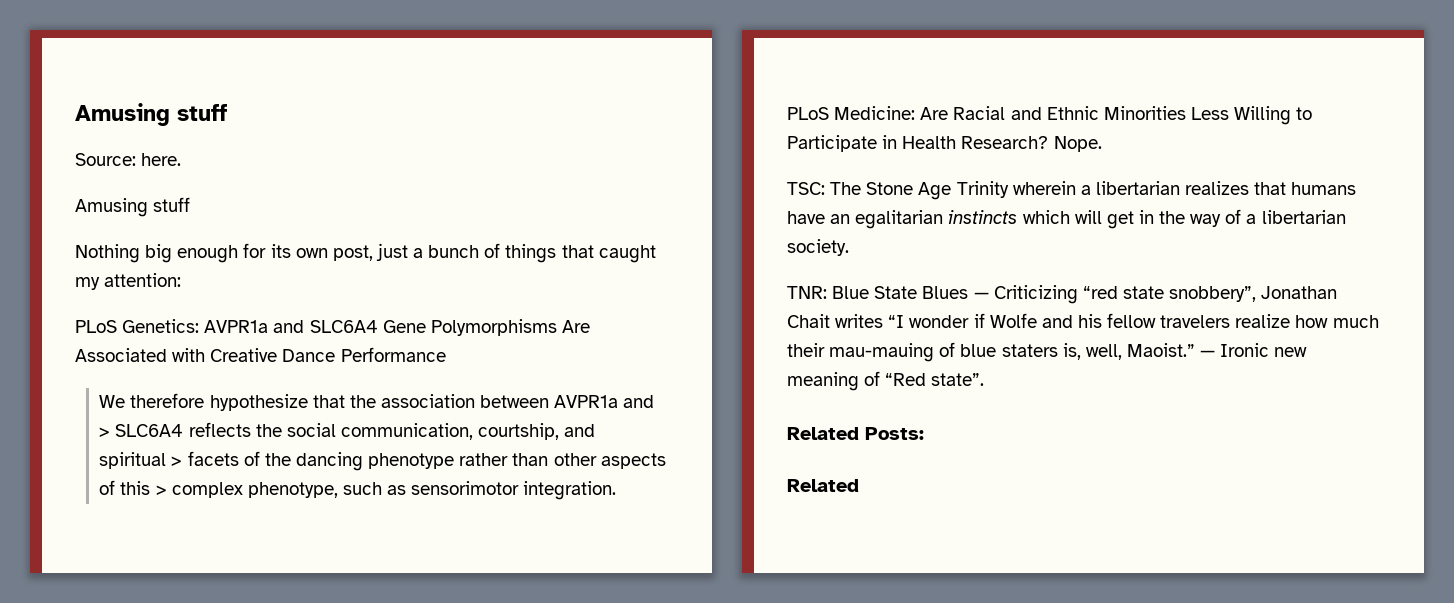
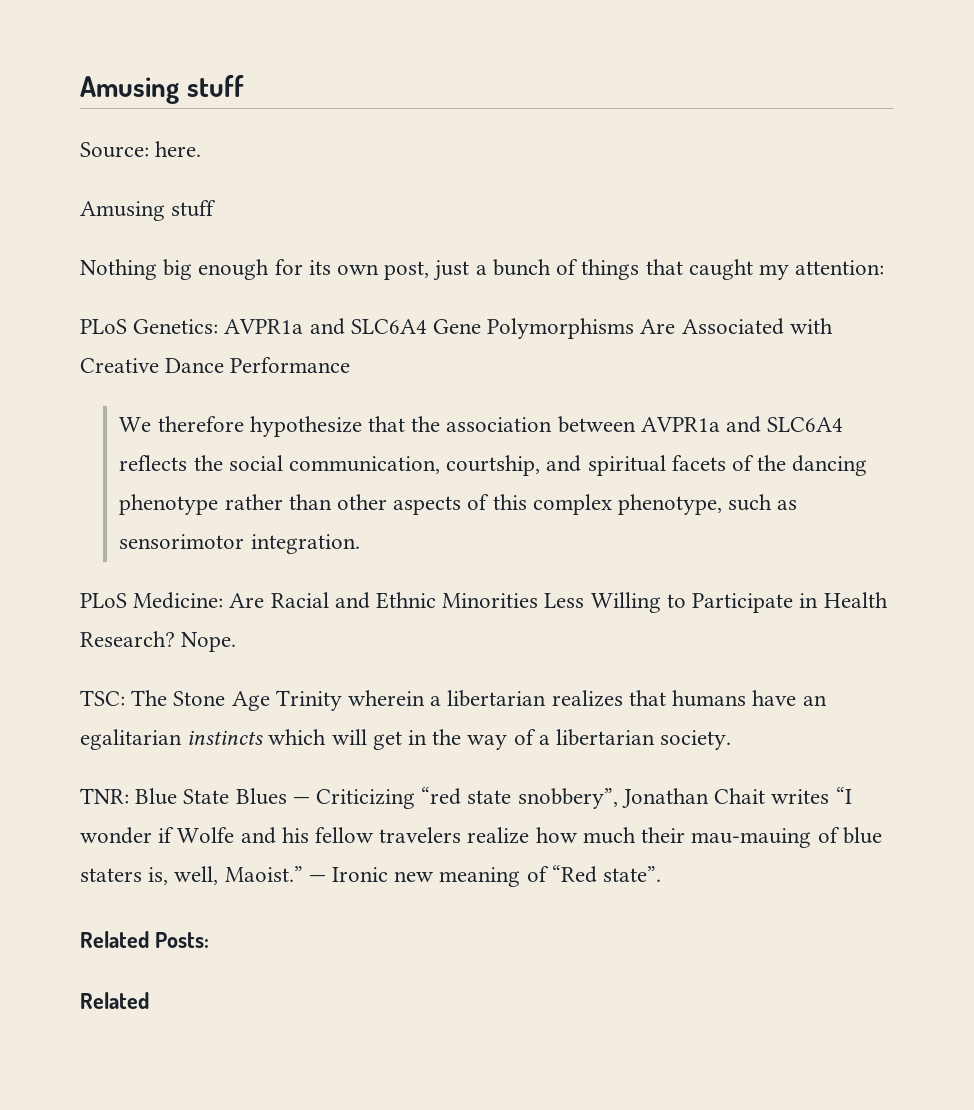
- We therefore hypothesize that the association between AVPR1a and > SLC6A4 reflects the social communication, courtship, and spiritual > facets of the dancing phenotype rather than other aspects of this > complex phenotype, such as sensorimotor integration.
+ We therefore hypothesize that the association between AVPR1a and SLC6A4 reflects the social communication, courtship, and spiritual facets of the dancing phenotype rather than other aspects of this complex phenotype, such as sensorimotor integration.

